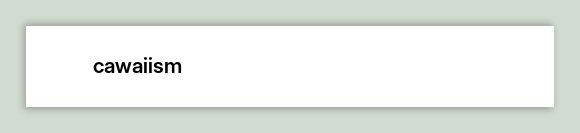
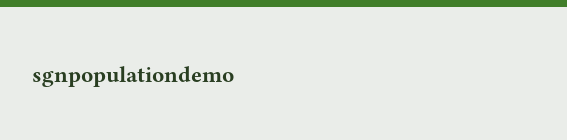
- cawaiism
+ sgnpopulationdemo

